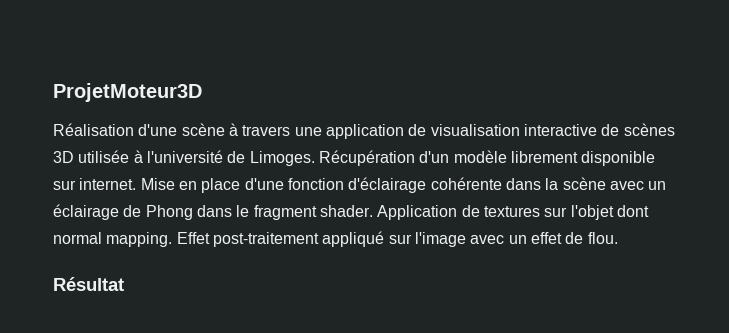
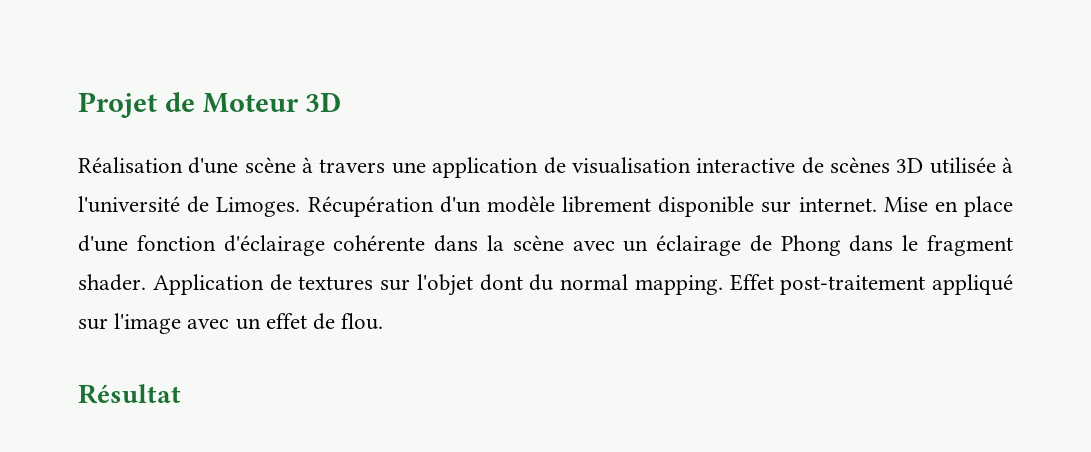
- ProjetMoteur3D
+ Projet de Moteur 3D
- Application de textures sur l'objet dont normal mapping.
+ Application de textures sur l'objet dont du normal mapping.

